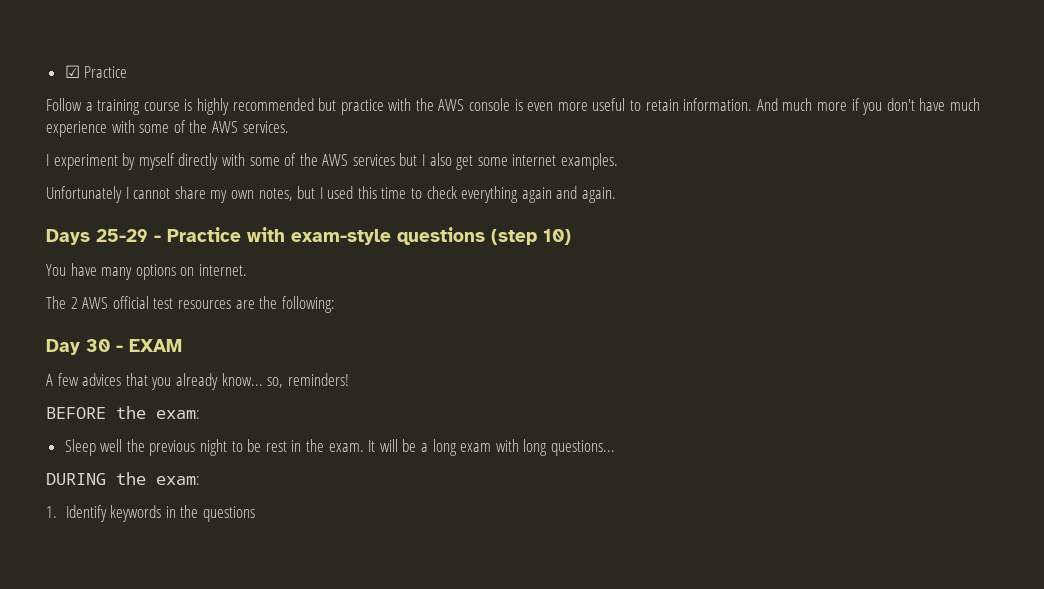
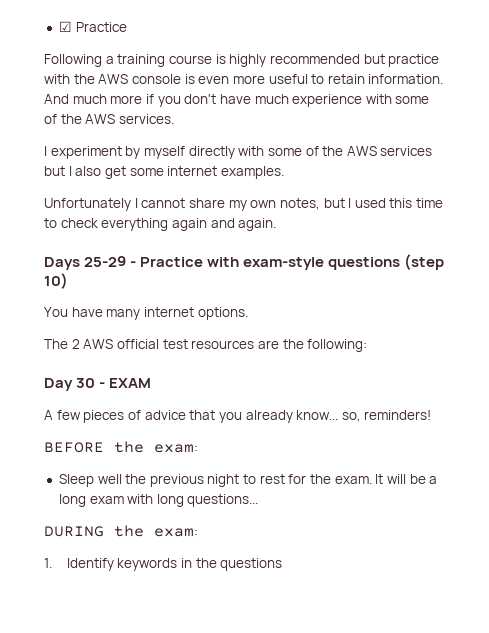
- Follow a training course is highly recommended but practice with the AWS console is even more useful to retain information.
+ Following a training course is highly recommended but practice with the AWS console is even more useful to retain information.
- You have many options on internet.
+ You have many internet options.
- A few advices that you already know... so, reminders!
+ A few pieces of advice that you already know... so, reminders!
- Sleep well the previous night to be rest in the exam.
+ Sleep well the previous night to rest for the exam.

